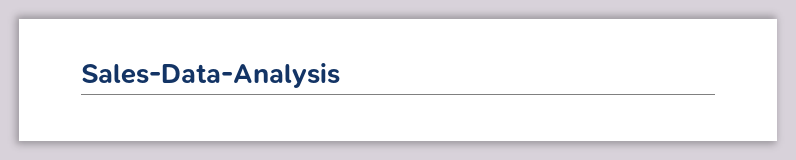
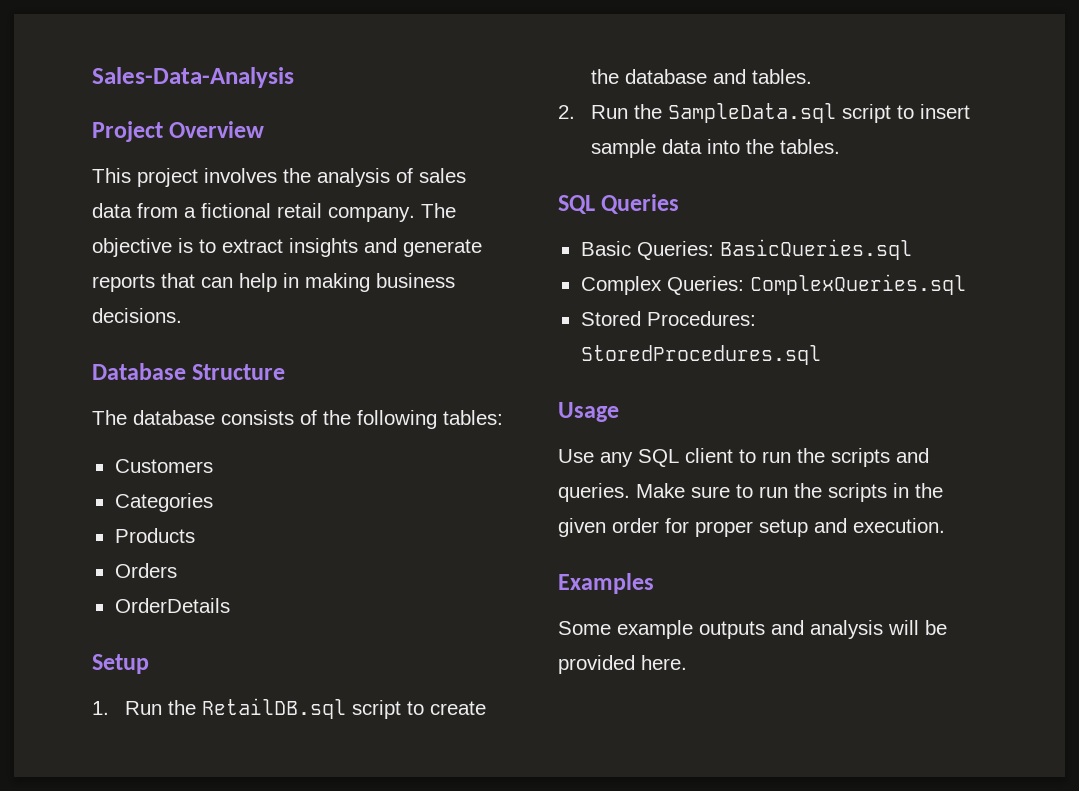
+ Project Overview
+ This project involves the analysis of sales data from a fictional retail company. The objective is to extract insights and generate reports that can help in making business decisions.
+ Database Structure
+ The database consists of the following tables:
+ Customers
+ Categories
+ Products
+ Orders
+ OrderDetails
+ Setup
+ 1. Run the RetailDB.sql script to create the database and tables.
+ 2. Run the SampleData.sql script to insert sample data into the tables.
+ SQL Queries
+ Basic Queries: BasicQueries.sql
+ Complex Queries: ComplexQueries.sql
+ Stored Procedures: StoredProcedures.sql
+ Usage
+ Use any SQL client to run the scripts and queries. Make sure to run the scripts in the given order for proper setup and execution.
+ Examples
+ Some example outputs and analysis will be provided here.

